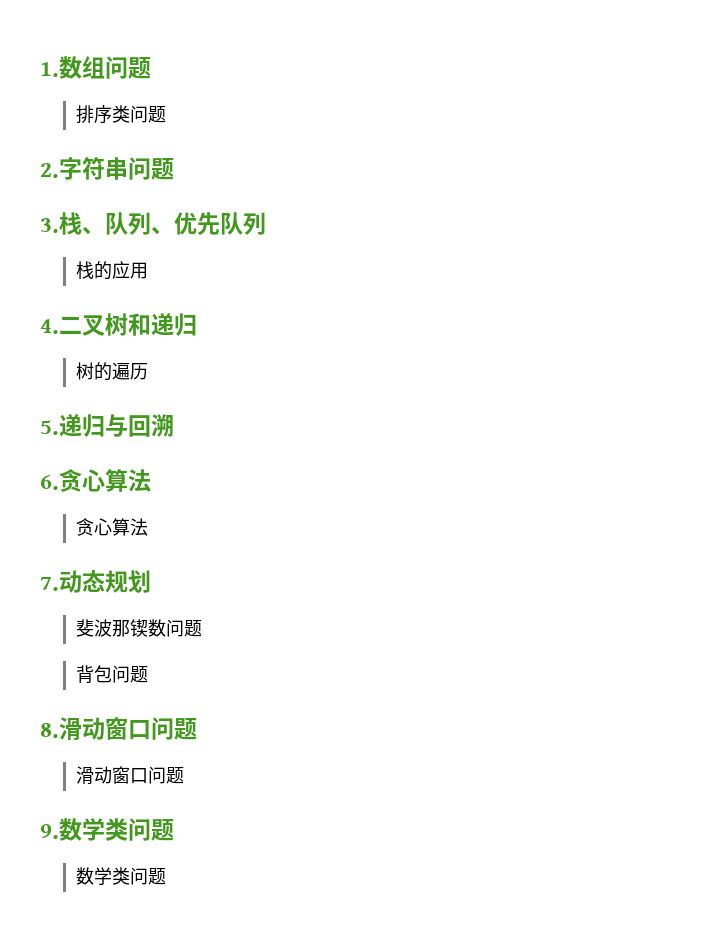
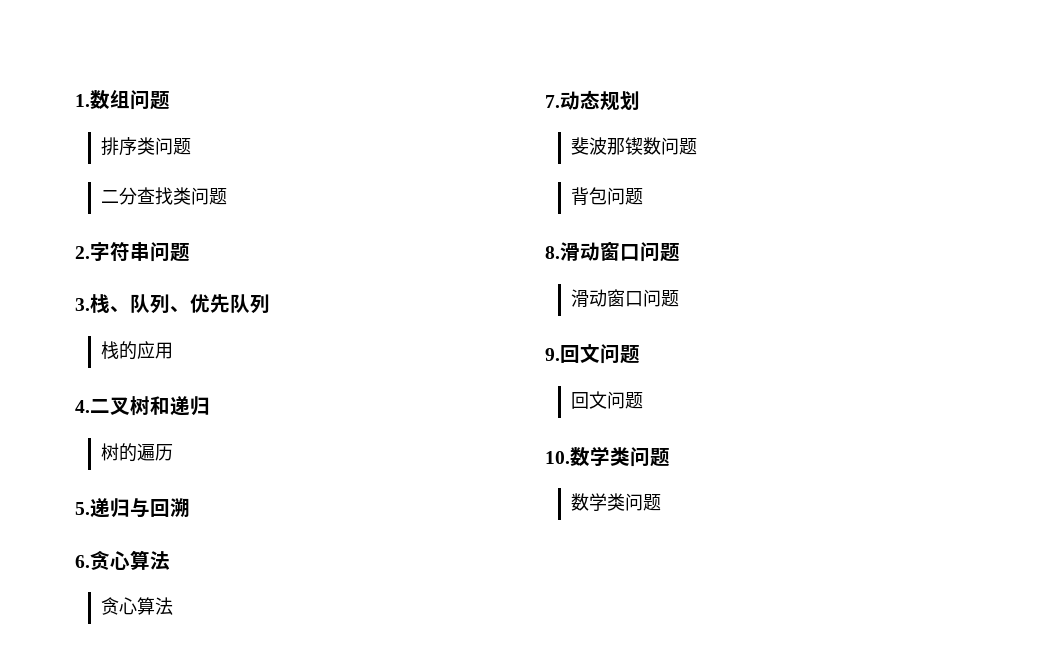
+ 二分查找类问题
- 9.数学类问题
+ 9.回文问题
+ 回文问题
+ 10.数学类问题

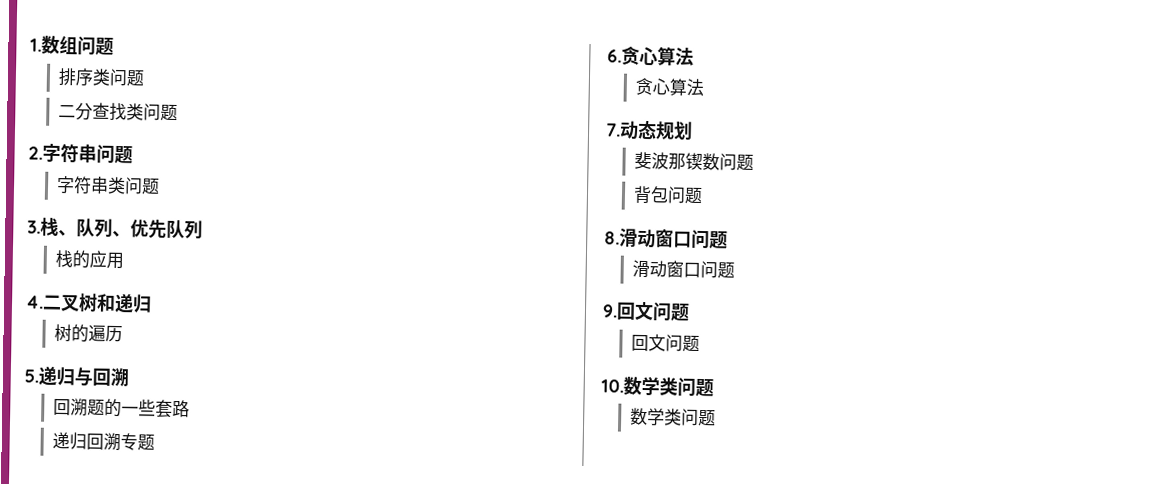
+ 字符串类问题
+ 回溯题的一些套路
+ 递归回溯专题

